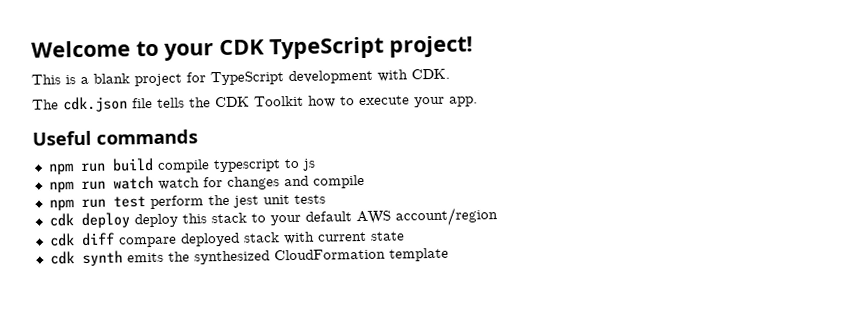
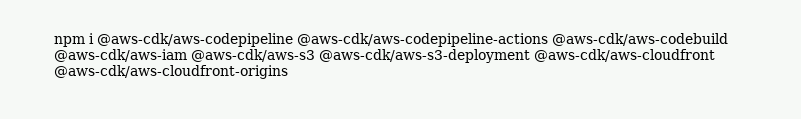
- Welcome to your CDK TypeScript project!
- This is a blank project for TypeScript development with CDK.
- The cdk.json file tells the CDK Toolkit how to execute your app.
- Useful commands
- npm run build compile typescript to js
- npm run watch watch for changes and compile
- npm run test perform the jest unit tests
- cdk deploy deploy this stack to your default AWS account/region
- cdk diff compare deployed stack with current state
- cdk synth emits the synthesized CloudFormation template
+ npm i @aws-cdk/aws-codepipeline @aws-cdk/aws-codepipeline-actions @aws-cdk/aws-codebuild @aws-cdk/aws-iam @aws-cdk/aws-s3 @aws-cdk/aws-s3-deployment @aws-cdk/aws-cloudfront @aws-cdk/aws-cloudfront-origins

